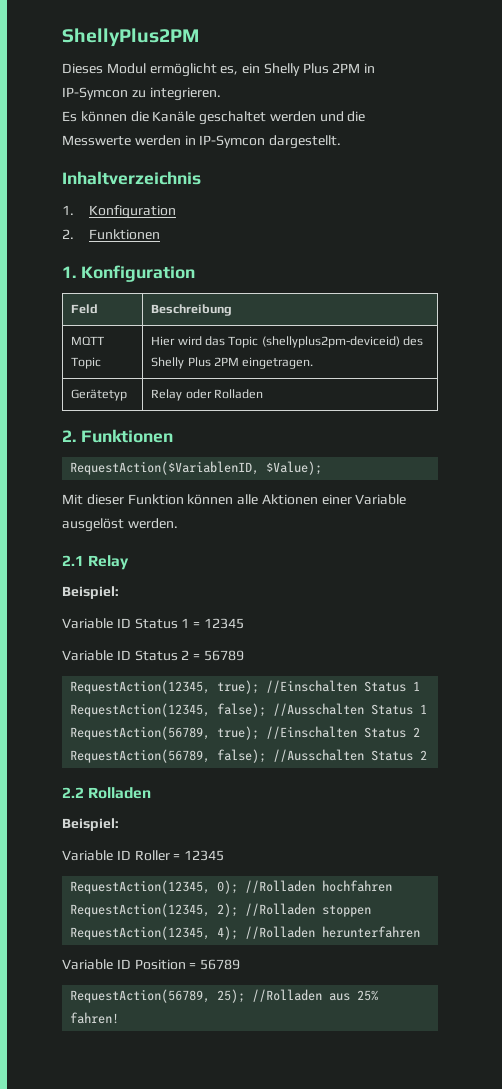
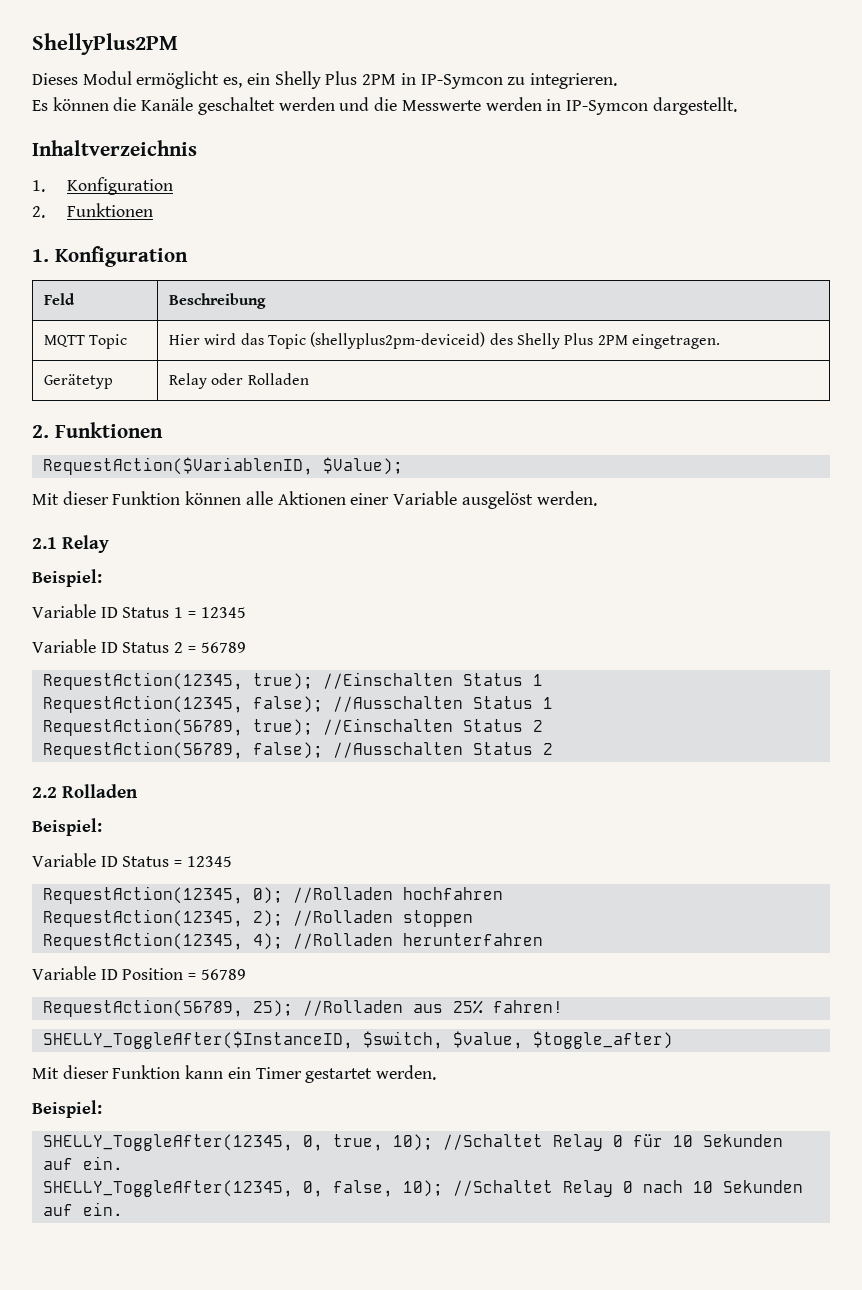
- Variable ID Roller = 12345
+ Variable ID Status = 12345
+ SHELLY_ToggleAfter($InstanceID, $switch, $value, $toggle_after)
+ Mit dieser Funktion kann ein Timer gestartet werden.
+ Beispiel:
+ SHELLY_ToggleAfter(12345, 0, true, 10); //Schaltet Relay 0 für 10 Sekunden auf ein.
+ SHELLY_ToggleAfter(12345, 0, false, 10); //Schaltet Relay 0 nach 10 Sekunden auf ein.

